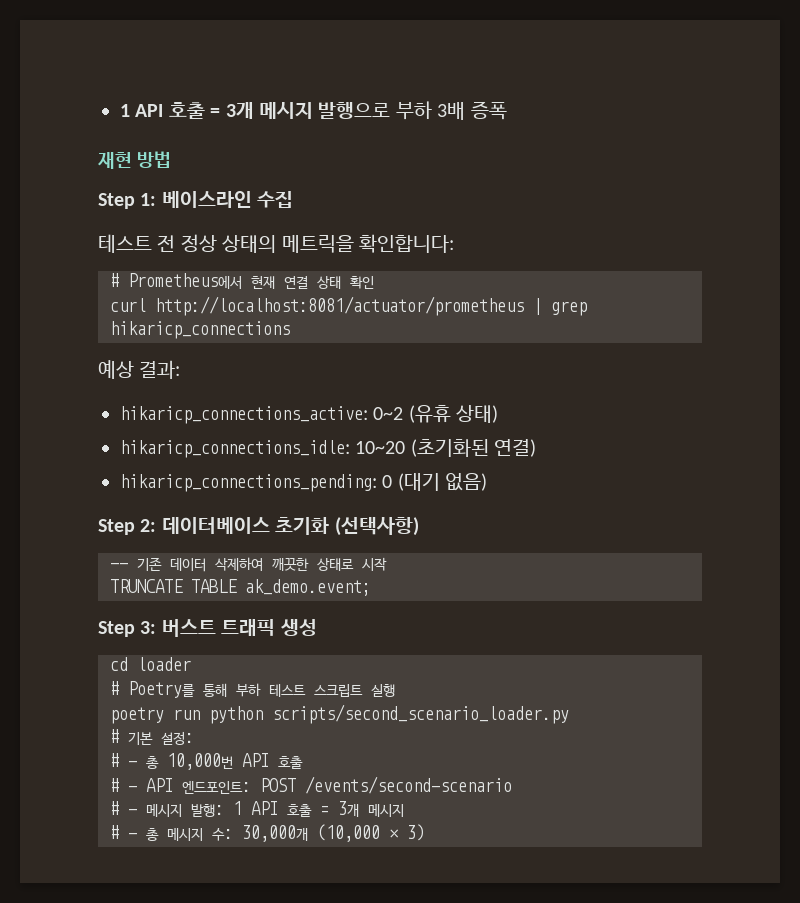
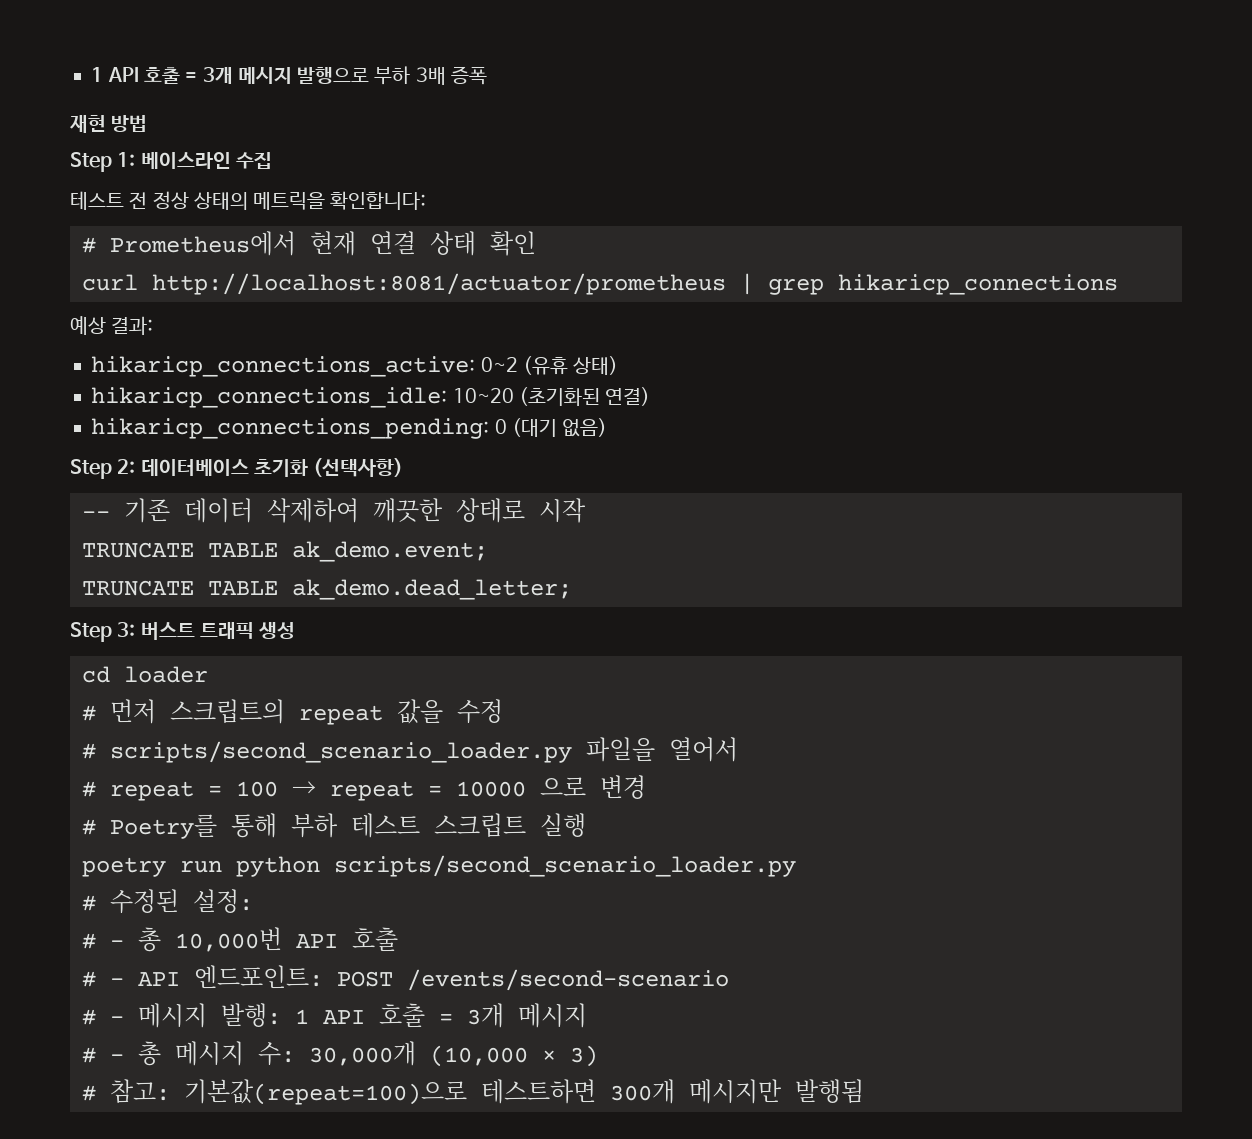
+ TRUNCATE TABLE ak_demo.dead_letter;
+ # 먼저 스크립트의 repeat 값을 수정
+ # scripts/second_scenario_loader.py 파일을 열어서
+ # repeat = 100 → repeat = 10000 으로 변경
- # 기본 설정:
+ # 수정된 설정:
+ # 참고: 기본값(repeat=100)으로 테스트하면 300개 메시지만 발행됨

